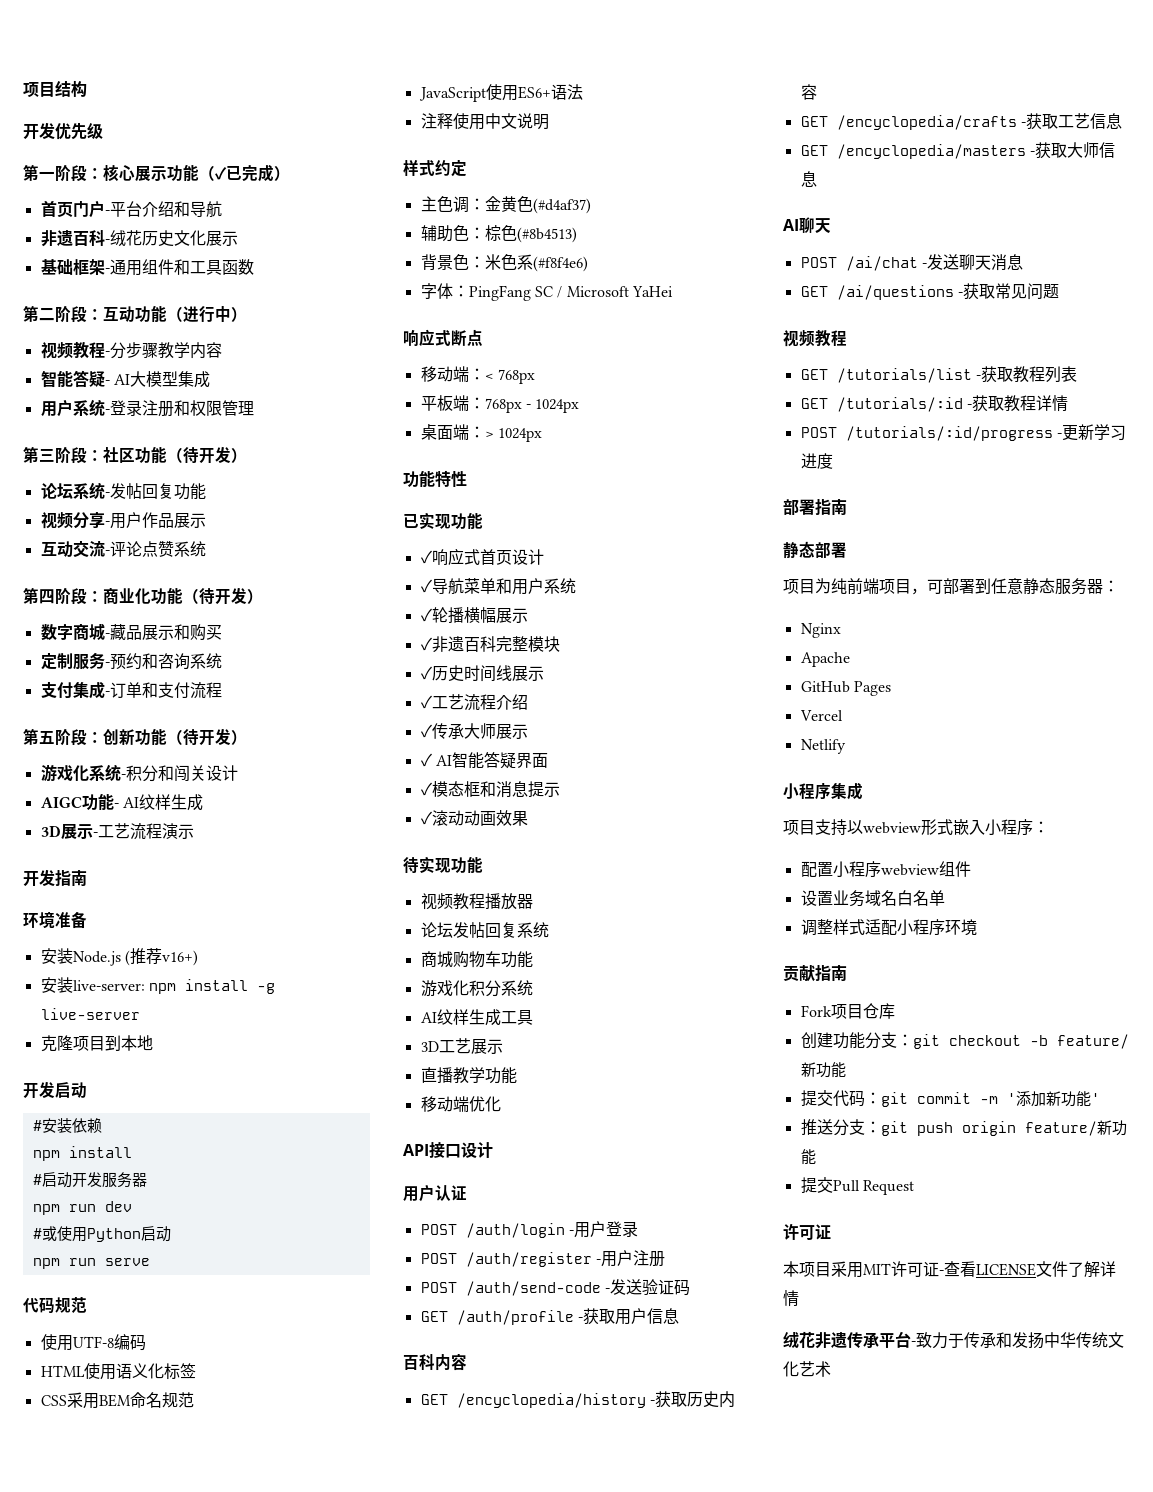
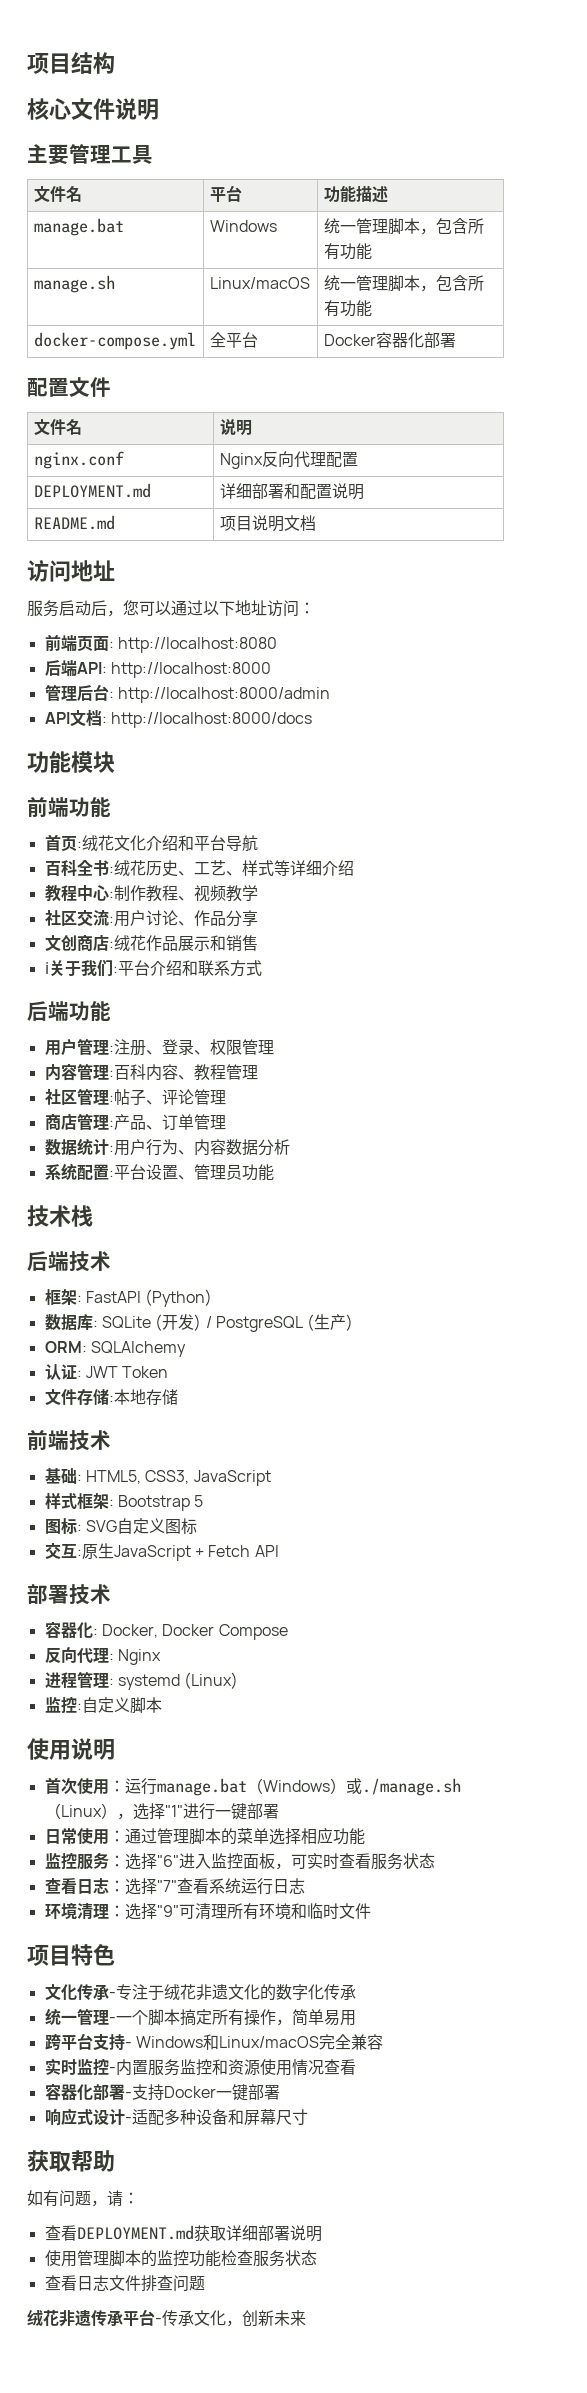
- 开发优先级
- 第一阶段：核心展示功能（✓已完成）
- 首页门户-平台介绍和导航
- 非遗百科-绒花历史文化展示
- 基础框架-通用组件和工具函数
- 第二阶段：互动功能（进行中）
- 视频教程-分步骤教学内容
- 智能答疑- AI大模型集成
- 用户系统-登录注册和权限管理
- 第三阶段：社区功能（待开发）
- 论坛系统-发帖回复功能
- 视频分享-用户作品展示
- 互动交流-评论点赞系统
- 第四阶段：商业化功能（待开发）
- 数字商城-藏品展示和购买
- 定制服务-预约和咨询系统
- 支付集成-订单和支付流程
- 第五阶段：创新功能（待开发）
- 游戏化系统-积分和闯关设计
- AIGC功能- AI纹样生成
- 3D展示-工艺流程演示
- 开发指南
- 环境准备
- 安装Node.js (推荐v16+)
- 安装live-server: npm install -g live-server
- 克隆项目到本地
- 开发启动
- #安装依赖
- npm install
- #启动开发服务器
- npm run dev
- #或使用Python启动
- npm run serve
- 代码规范
- 使用UTF-8编码
- HTML使用语义化标签
- CSS采用BEM命名规范
- JavaScript使用ES6+语法
- 注释使用中文说明
- 样式约定
- 主色调：金黄色(#d4af37)
- 辅助色：棕色(#8b4513)
- 背景色：米色系(#f8f4e6)
- 字体：PingFang SC / Microsoft YaHei
- 响应式断点
- 移动端：< 768px
- 平板端：768px - 1024px
- 桌面端：> 1024px
- 功能特性
- 已实现功能
- ✓响应式首页设计
- ✓导航菜单和用户系统
- ✓轮播横幅展示
- ✓非遗百科完整模块
- ✓历史时间线展示
- ✓工艺流程介绍
- ✓传承大师展示
- ✓ AI智能答疑界面
- ✓模态框和消息提示
- ✓滚动动画效果
- 待实现功能
- 视频教程播放器
- 论坛发帖回复系统
- 商城购物车功能
- 游戏化积分系统
- AI纹样生成工具
- 3D工艺展示
- 直播教学功能
- 移动端优化
- API接口设计
- 用户认证
- POST /auth/login -用户登录
- POST /auth/register -用户注册
- POST /auth/send-code -发送验证码
- GET /auth/profile -获取用户信息
- 百科内容
- GET /encyclopedia/history -获取历史内容
- GET /encyclopedia/crafts -获取工艺信息
- GET /encyclopedia/masters -获取大师信息
- AI聊天
- POST /ai/chat -发送聊天消息
- GET /ai/questions -获取常见问题
- 视频教程
- GET /tutorials/list -获取教程列表
- GET /tutorials/:id -获取教程详情
- POST /tutorials/:id/progress -更新学习进度
- 部署指南
- 静态部署
- 项目为纯前端项目，可部署到任意静态服务器：
- Nginx
- Apache
- GitHub Pages
- Vercel
- Netlify
- 小程序集成
- 项目支持以webview形式嵌入小程序：
- 配置小程序webview组件
- 设置业务域名白名单
- 调整样式适配小程序环境
- 贡献指南
- Fork项目仓库
- 创建功能分支：git checkout -b feature/新功能
- 提交代码：git commit -m '添加新功能'
- 推送分支：git push origin feature/新功能
- 提交Pull Request
- 许可证
- 本项目采用MIT许可证-查看LICENSE文件了解详情
+ 核心文件说明
+ 主要管理工具
+ 文件名 | 平台 | 功能描述
+ manage.bat | Windows | 统一管理脚本，包含所有功能
+ manage.sh | Linux/macOS | 统一管理脚本，包含所有功能
+ docker-compose.yml | 全平台 | Docker容器化部署
+ 配置文件
+ 文件名 | 说明
+ nginx.conf | Nginx反向代理配置
+ DEPLOYMENT.md | 详细部署和配置说明
+ README.md | 项目说明文档
+ 访问地址
+ 服务启动后，您可以通过以下地址访问：
+ 前端页面: http://localhost:8080
+ 后端API: http://localhost:8000
+ 管理后台: http://localhost:8000/admin
+ API文档: http://localhost:8000/docs
+ 功能模块
+ 前端功能
+ 首页:绒花文化介绍和平台导航
+ 百科全书:绒花历史、工艺、样式等详细介绍
+ 教程中心:制作教程、视频教学
+ 社区交流:用户讨论、作品分享
+ 文创商店:绒花作品展示和销售
+ ℹ关于我们:平台介绍和联系方式
+ 后端功能
+ 用户管理:注册、登录、权限管理
+ 内容管理:百科内容、教程管理
+ 社区管理:帖子、评论管理
+ 商店管理:产品、订单管理
+ 数据统计:用户行为、内容数据分析
+ 系统配置:平台设置、管理员功能
+ 技术栈
+ 后端技术
+ 框架: FastAPI (Python)
+ 数据库: SQLite (开发) / PostgreSQL (生产)
+ ORM: SQLAlchemy
+ 认证: JWT Token
+ 文件存储:本地存储
+ 前端技术
+ 基础: HTML5, CSS3, JavaScript
+ 样式框架: Bootstrap 5
+ 图标: SVG自定义图标
+ 交互:原生JavaScript + Fetch API
+ 部署技术
+ 容器化: Docker, Docker Compose
+ 反向代理: Nginx
+ 进程管理: systemd (Linux)
+ 监控:自定义脚本
+ 使用说明
+ 首次使用：运行manage.bat（Windows）或./manage.sh（Linux），选择"1"进行一键部署
+ 日常使用：通过管理脚本的菜单选择相应功能
+ 监控服务：选择"6"进入监控面板，可实时查看服务状态
+ 查看日志：选择"7"查看系统运行日志
+ 环境清理：选择"9"可清理所有环境和临时文件
+ 项目特色
+ 文化传承-专注于绒花非遗文化的数字化传承
+ 统一管理-一个脚本搞定所有操作，简单易用
+ 跨平台支持- Windows和Linux/macOS完全兼容
+ 实时监控-内置服务监控和资源使用情况查看
+ 容器化部署-支持Docker一键部署
+ 响应式设计-适配多种设备和屏幕尺寸
+ 获取帮助
+ 如有问题，请：
+ 查看DEPLOYMENT.md获取详细部署说明
+ 使用管理脚本的监控功能检查服务状态
+ 查看日志文件排查问题
- 绒花非遗传承平台-致力于传承和发扬中华传统文化艺术
+ 绒花非遗传承平台-传承文化，创新未来

